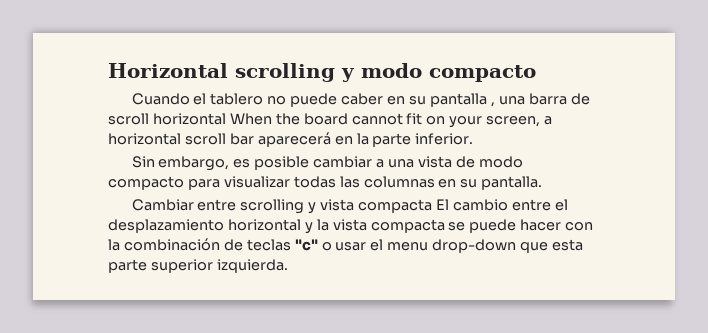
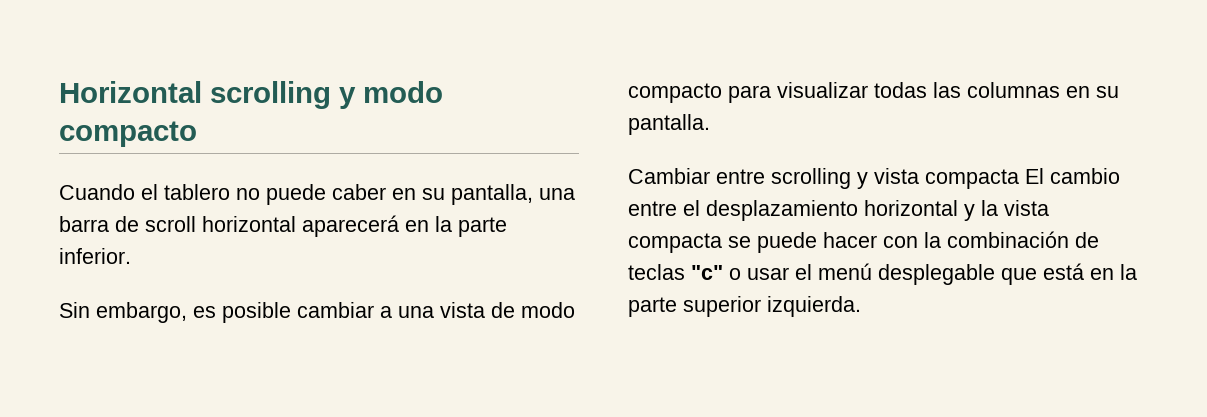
- Cuando el tablero no puede caber en su pantalla , una barra de scroll horizontal When the board cannot fit on your screen, a horizontal scroll bar aparecerá en la parte inferior.
+ Cuando el tablero no puede caber en su pantalla, una barra de scroll horizontal aparecerá en la parte inferior.
- Cambiar entre scrolling y vista compacta El cambio entre el desplazamiento horizontal y la vista compacta se puede hacer con la combinación de teclas "c" o usar el menu drop-down que esta parte superior izquierda.
+ Cambiar entre scrolling y vista compacta El cambio entre el desplazamiento horizontal y la vista compacta se puede hacer con la combinación de teclas "c" o usar el menú desplegable que está en la parte superior izquierda.

